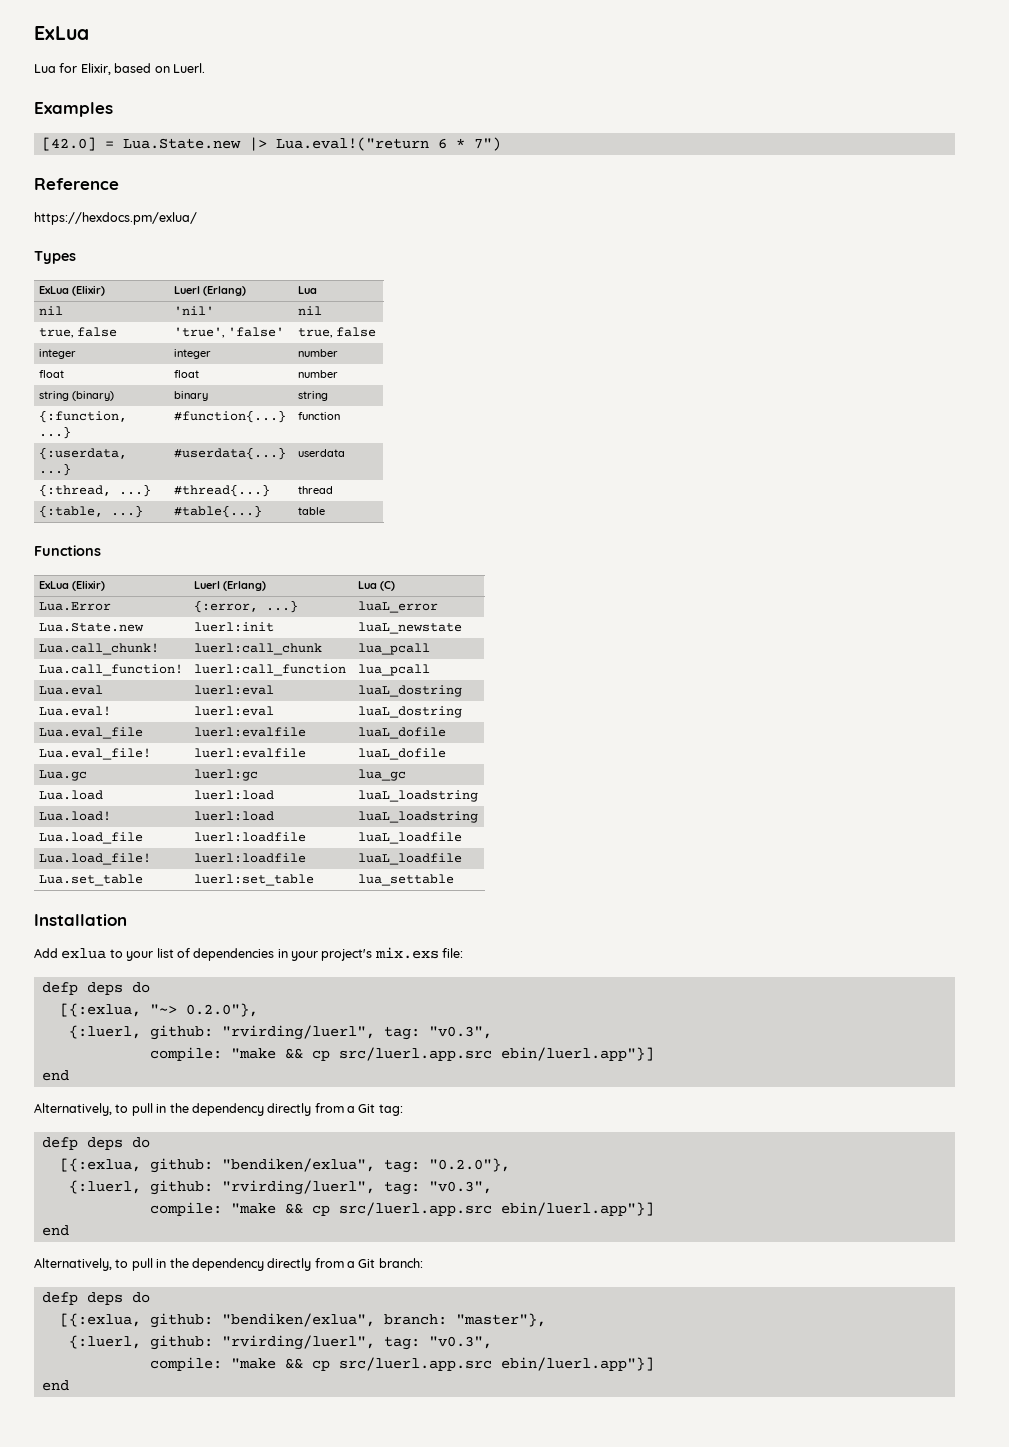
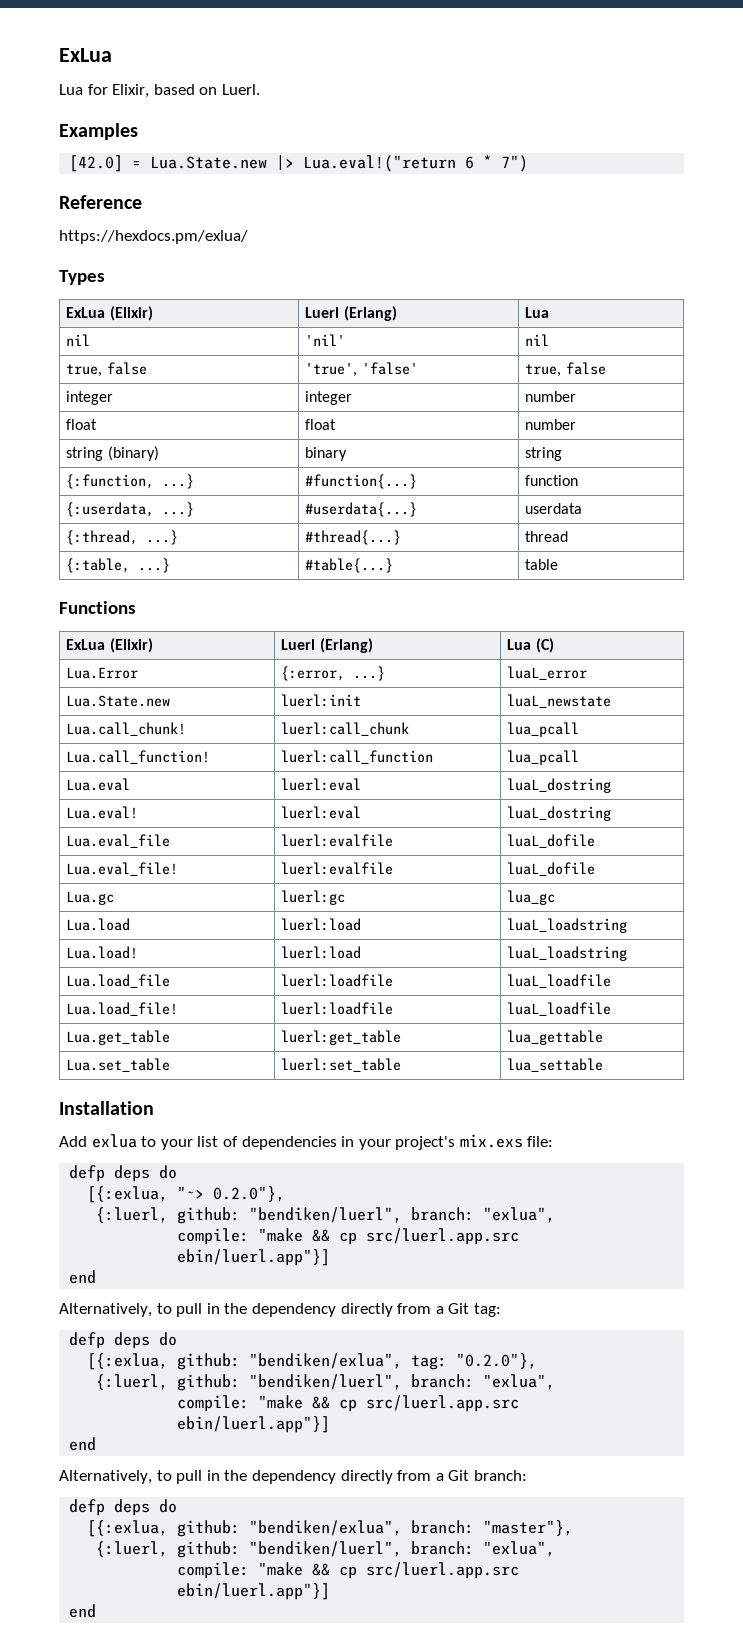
+ Lua.get_table | luerl:get_table | lua_gettable
  [{:exlua, "~> 0.2.0"},
- {:luerl, github: "rvirding/luerl", tag: "v0.3",
+ {:luerl, github: "bendiken/luerl", branch: "exlua",
  [{:exlua, github: "bendiken/exlua", tag: "0.2.0"},
- {:luerl, github: "rvirding/luerl", tag: "v0.3",
+ {:luerl, github: "bendiken/luerl", branch: "exlua",
  [{:exlua, github: "bendiken/exlua", branch: "master"},
- {:luerl, github: "rvirding/luerl", tag: "v0.3",
+ {:luerl, github: "bendiken/luerl", branch: "exlua",

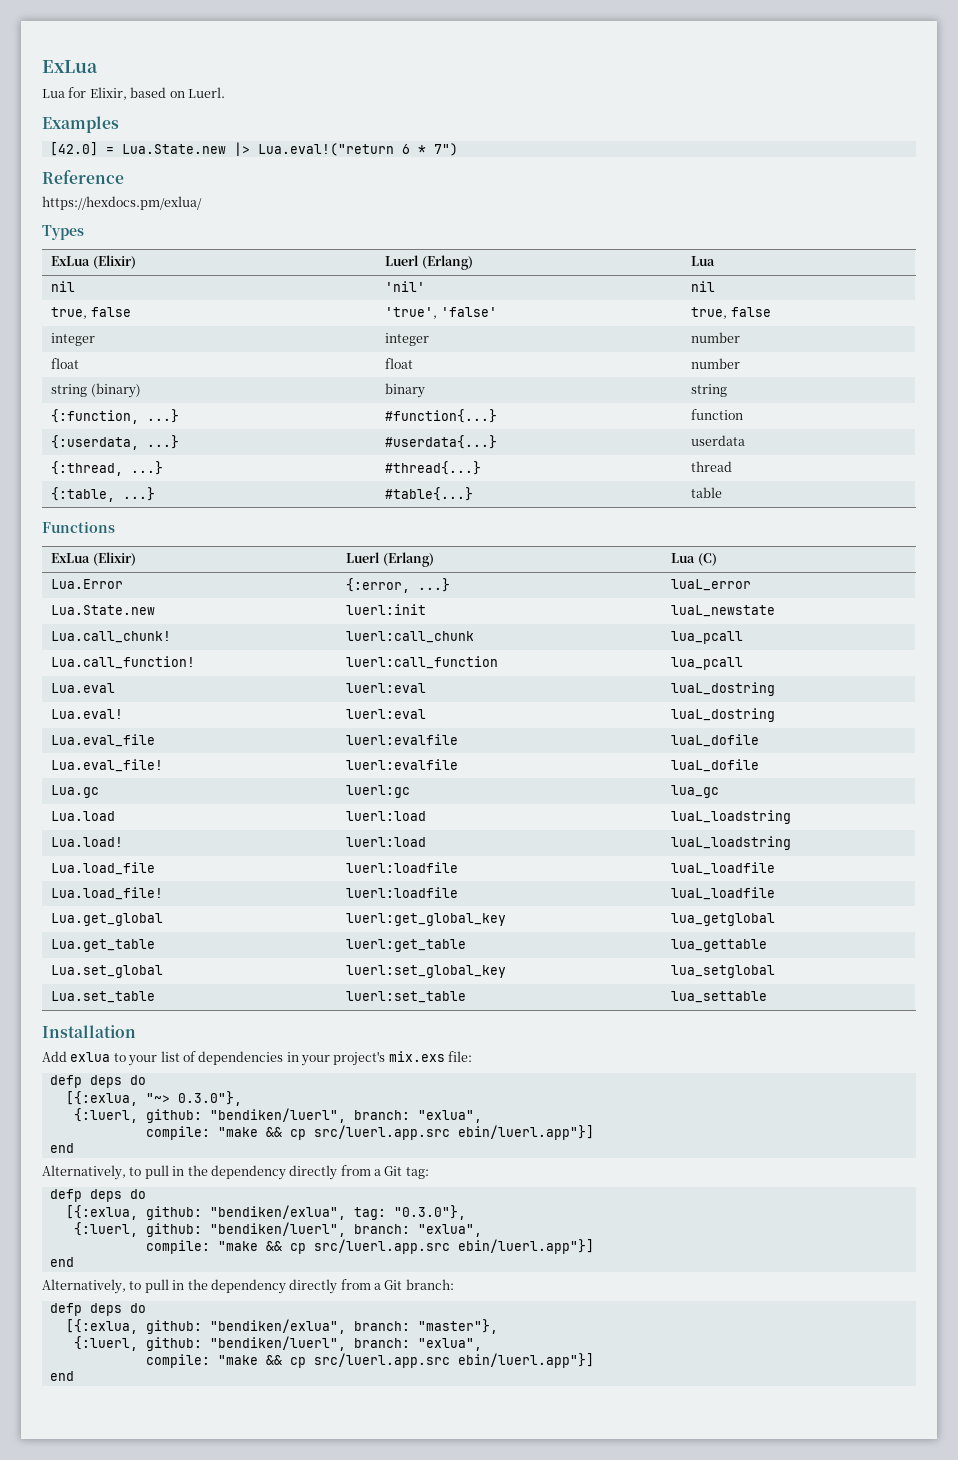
+ Lua.get_global | luerl:get_global_key | lua_getglobal
+ Lua.set_global | luerl:set_global_key | lua_setglobal
- [{:exlua, "~> 0.2.0"},
+ [{:exlua, "~> 0.3.0"},
- [{:exlua, github: "bendiken/exlua", tag: "0.2.0"},
+ [{:exlua, github: "bendiken/exlua", tag: "0.3.0"},

